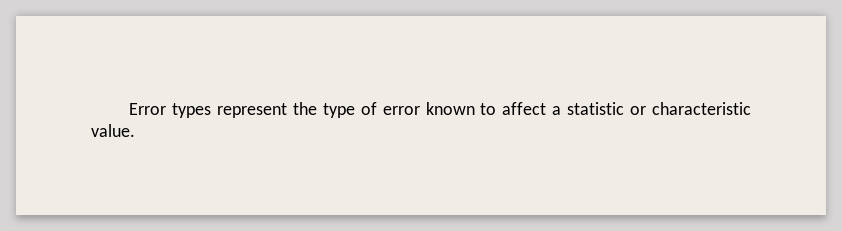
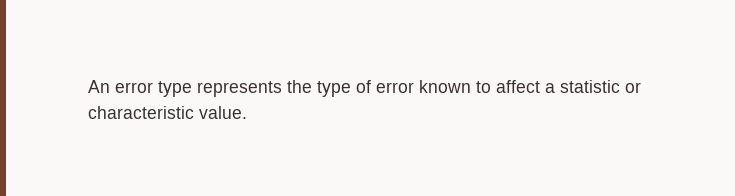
- Error types represent the type of error known to affect a statistic or characteristic value.
+ An error type represents the type of error known to affect a statistic or characteristic value.

